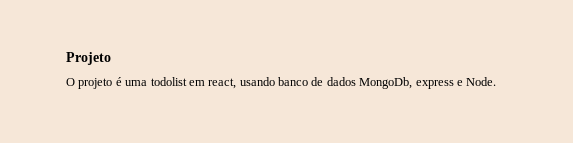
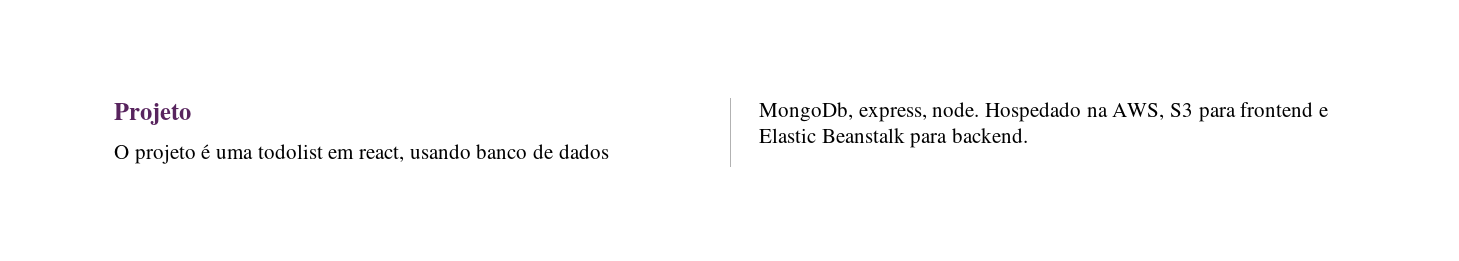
- O projeto é uma todolist em react, usando banco de dados MongoDb, express e Node.
+ O projeto é uma todolist em react, usando banco de dados MongoDb, express, node. Hospedado na AWS, S3 para frontend e Elastic Beanstalk para backend.

